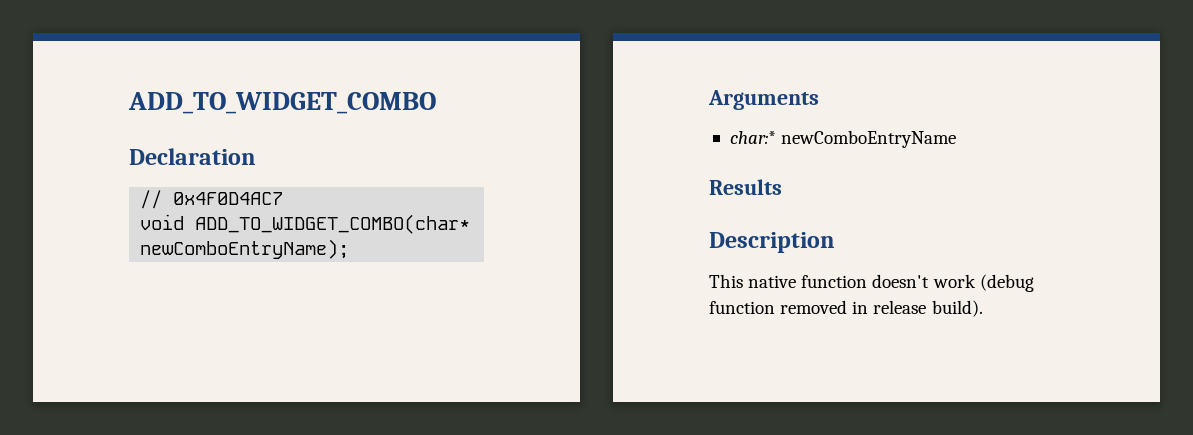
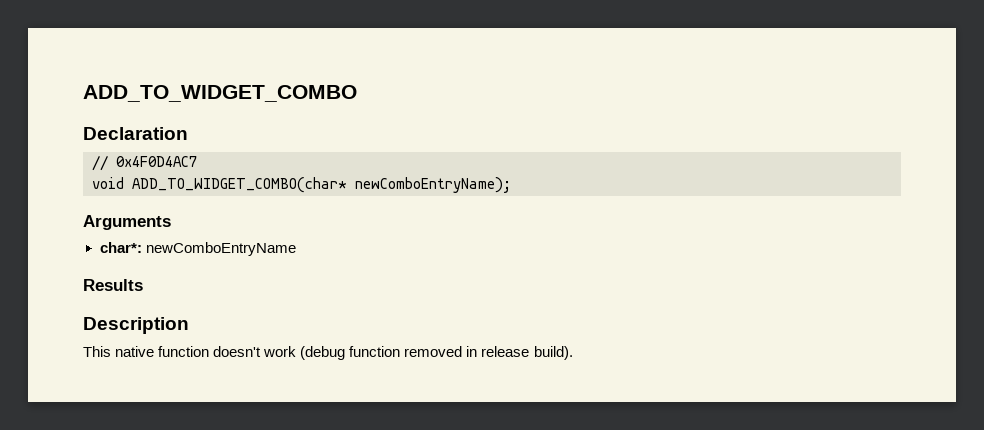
- char:* newComboEntryName
+ char*: newComboEntryName

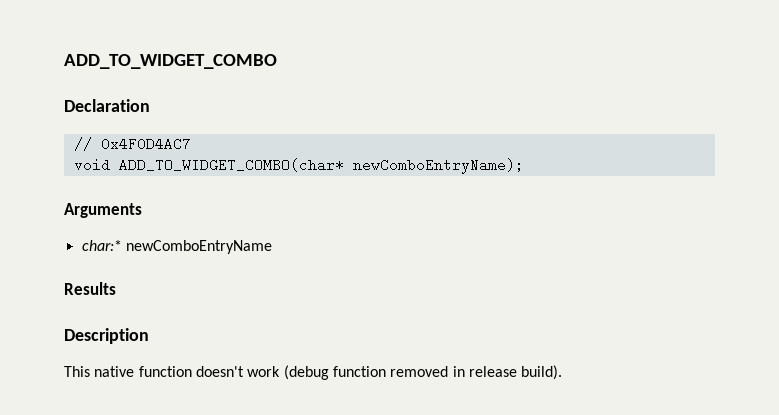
- char*: newComboEntryName
+ char:* newComboEntryName

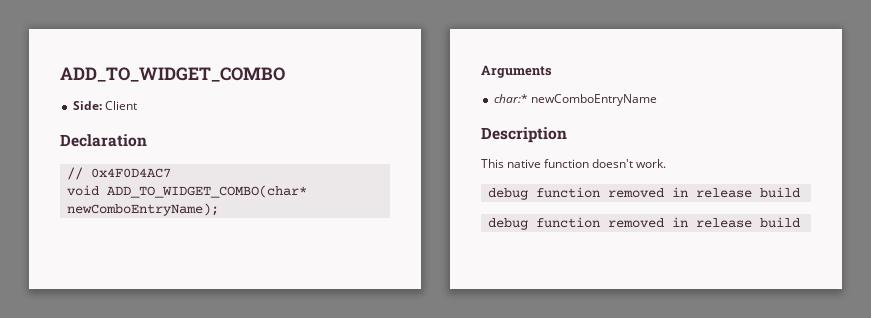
+ Side: Client
- Results
- This native function doesn't work (debug function removed in release build).
+ This native function doesn't work.
+ debug function removed in release build
+ debug function removed in release build

